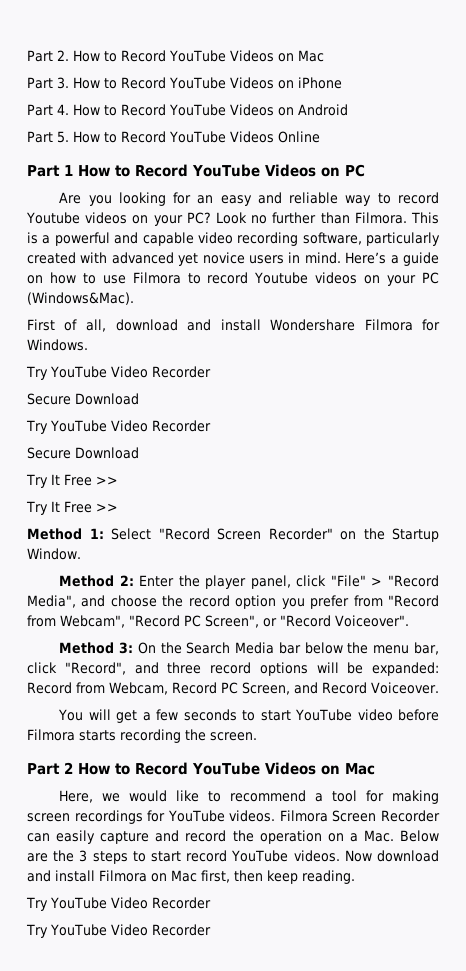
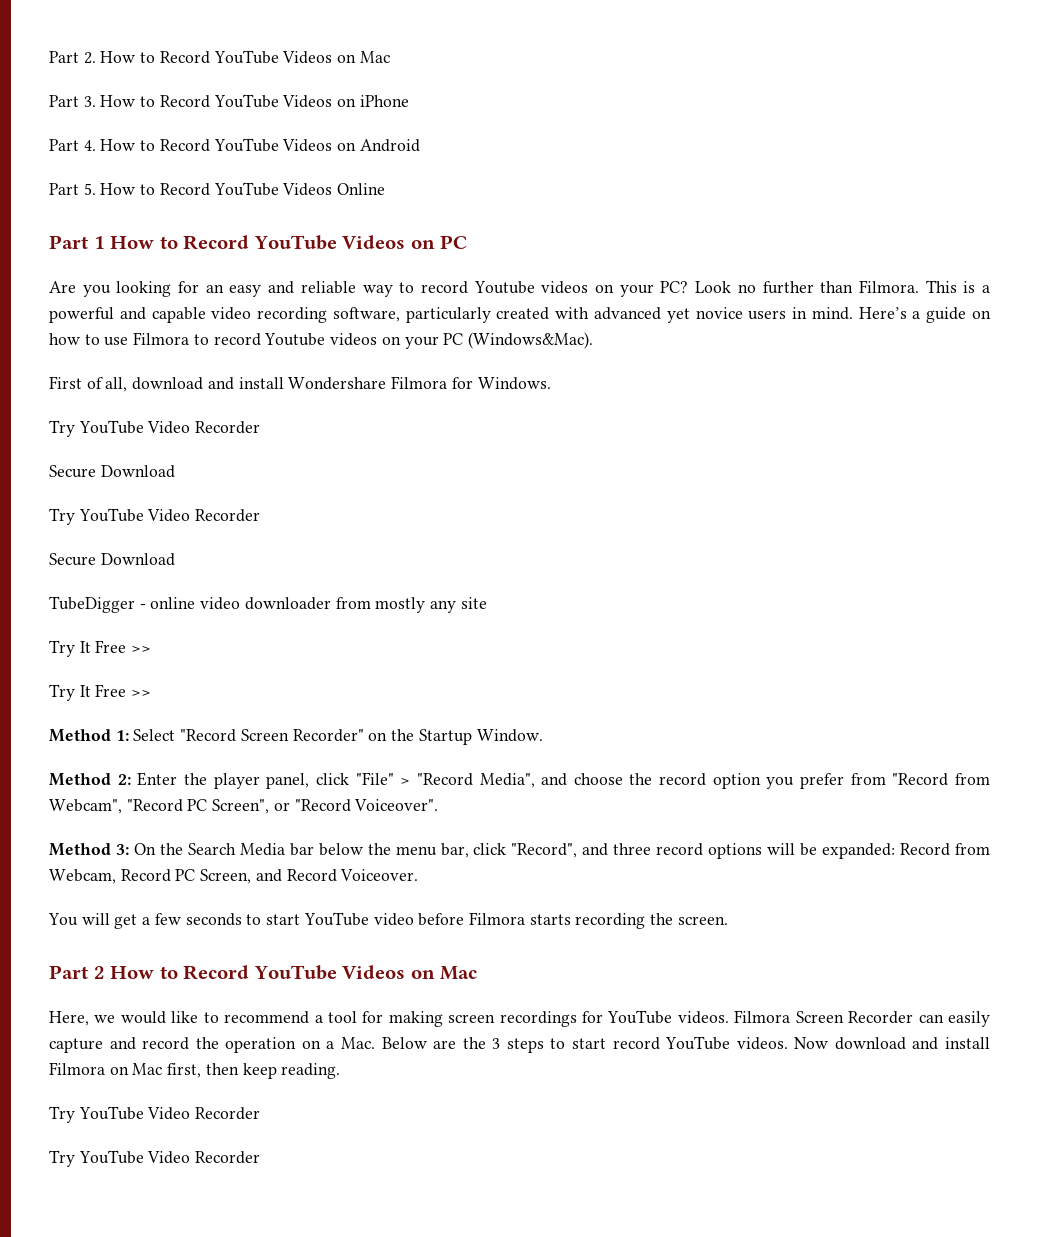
+ TubeDigger - online video downloader from mostly any site

